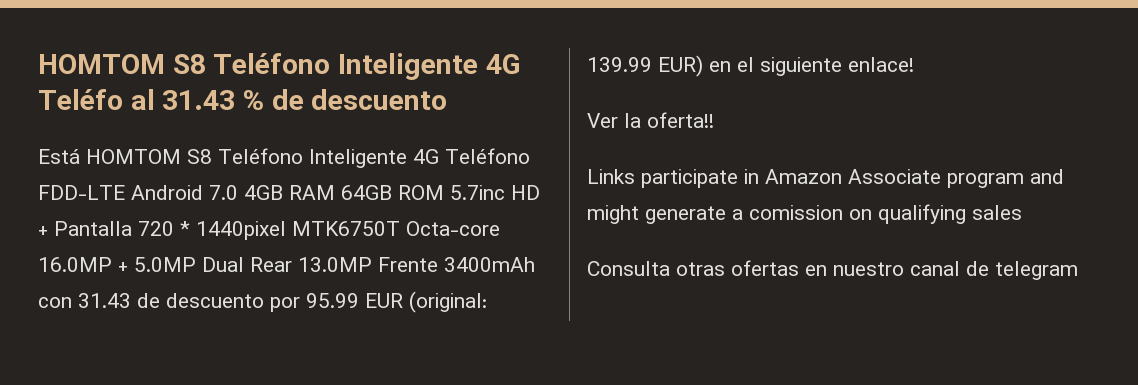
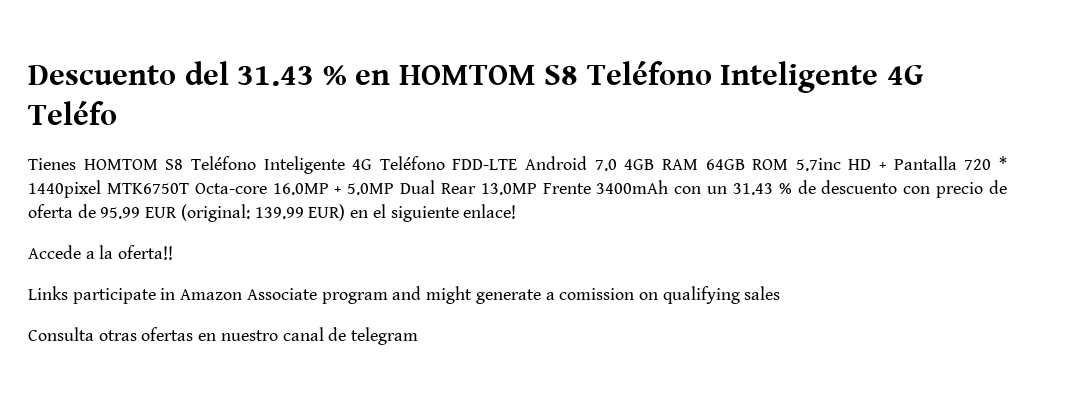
- HOMTOM S8 Teléfono Inteligente 4G Teléfo al 31.43 % de descuento
- Está HOMTOM S8 Teléfono Inteligente 4G Teléfono FDD-LTE Android 7.0 4GB RAM 64GB ROM 5.7inc HD + Pantalla 720 * 1440pixel MTK6750T Octa-core 16.0MP + 5.0MP Dual Rear 13.0MP Frente 3400mAh con 31.43 de descuento por 95.99 EUR (original: 139.99 EUR) en el siguiente enlace!
+ Descuento del 31.43 % en HOMTOM S8 Teléfono Inteligente 4G Teléfo
+ Tienes HOMTOM S8 Teléfono Inteligente 4G Teléfono FDD-LTE Android 7.0 4GB RAM 64GB ROM 5.7inc HD + Pantalla 720 * 1440pixel MTK6750T Octa-core 16.0MP + 5.0MP Dual Rear 13.0MP Frente 3400mAh con un 31.43 % de descuento con precio de oferta de 95.99 EUR (original: 139.99 EUR) en el siguiente enlace!
- Ver la oferta!!
+ Accede a la oferta!!

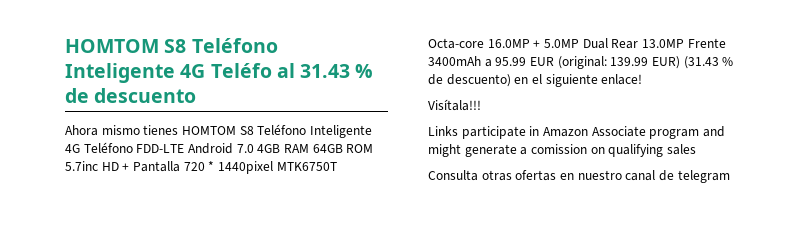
- Descuento del 31.43 % en HOMTOM S8 Teléfono Inteligente 4G Teléfo
- Tienes HOMTOM S8 Teléfono Inteligente 4G Teléfono FDD-LTE Android 7.0 4GB RAM 64GB ROM 5.7inc HD + Pantalla 720 * 1440pixel MTK6750T Octa-core 16.0MP + 5.0MP Dual Rear 13.0MP Frente 3400mAh con un 31.43 % de descuento con precio de oferta de 95.99 EUR (original: 139.99 EUR) en el siguiente enlace!
+ HOMTOM S8 Teléfono Inteligente 4G Teléfo al 31.43 % de descuento
+ Ahora mismo tienes HOMTOM S8 Teléfono Inteligente 4G Teléfono FDD-LTE Android 7.0 4GB RAM 64GB ROM 5.7inc HD + Pantalla 720 * 1440pixel MTK6750T Octa-core 16.0MP + 5.0MP Dual Rear 13.0MP Frente 3400mAh a 95.99 EUR (original: 139.99 EUR) (31.43 % de descuento) en el siguiente enlace!
- Accede a la oferta!!
+ Visítala!!!

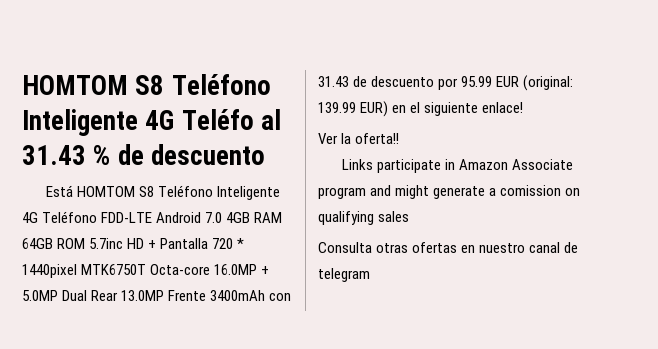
- Ahora mismo tienes HOMTOM S8 Teléfono Inteligente 4G Teléfono FDD-LTE Android 7.0 4GB RAM 64GB ROM 5.7inc HD + Pantalla 720 * 1440pixel MTK6750T Octa-core 16.0MP + 5.0MP Dual Rear 13.0MP Frente 3400mAh a 95.99 EUR (original: 139.99 EUR) (31.43 % de descuento) en el siguiente enlace!
+ Está HOMTOM S8 Teléfono Inteligente 4G Teléfono FDD-LTE Android 7.0 4GB RAM 64GB ROM 5.7inc HD + Pantalla 720 * 1440pixel MTK6750T Octa-core 16.0MP + 5.0MP Dual Rear 13.0MP Frente 3400mAh con 31.43 de descuento por 95.99 EUR (original: 139.99 EUR) en el siguiente enlace!
- Visítala!!!
+ Ver la oferta!!

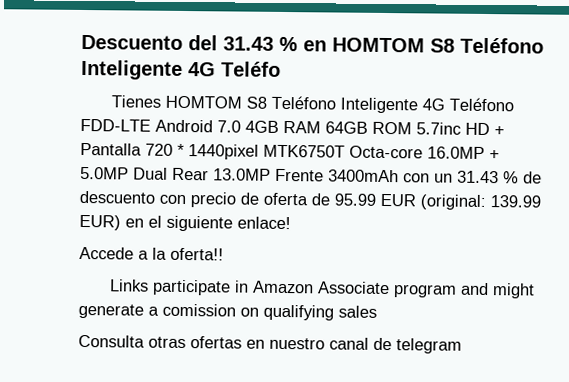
- HOMTOM S8 Teléfono Inteligente 4G Teléfo al 31.43 % de descuento
- Está HOMTOM S8 Teléfono Inteligente 4G Teléfono FDD-LTE Android 7.0 4GB RAM 64GB ROM 5.7inc HD + Pantalla 720 * 1440pixel MTK6750T Octa-core 16.0MP + 5.0MP Dual Rear 13.0MP Frente 3400mAh con 31.43 de descuento por 95.99 EUR (original: 139.99 EUR) en el siguiente enlace!
+ Descuento del 31.43 % en HOMTOM S8 Teléfono Inteligente 4G Teléfo
+ Tienes HOMTOM S8 Teléfono Inteligente 4G Teléfono FDD-LTE Android 7.0 4GB RAM 64GB ROM 5.7inc HD + Pantalla 720 * 1440pixel MTK6750T Octa-core 16.0MP + 5.0MP Dual Rear 13.0MP Frente 3400mAh con un 31.43 % de descuento con precio de oferta de 95.99 EUR (original: 139.99 EUR) en el siguiente enlace!
- Ver la oferta!!
+ Accede a la oferta!!

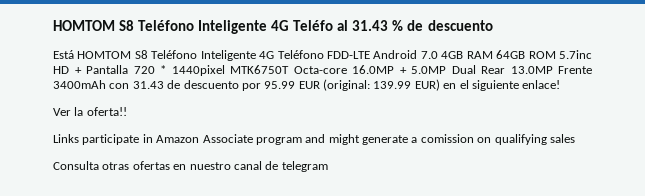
- Descuento del 31.43 % en HOMTOM S8 Teléfono Inteligente 4G Teléfo
- Tienes HOMTOM S8 Teléfono Inteligente 4G Teléfono FDD-LTE Android 7.0 4GB RAM 64GB ROM 5.7inc HD + Pantalla 720 * 1440pixel MTK6750T Octa-core 16.0MP + 5.0MP Dual Rear 13.0MP Frente 3400mAh con un 31.43 % de descuento con precio de oferta de 95.99 EUR (original: 139.99 EUR) en el siguiente enlace!
+ HOMTOM S8 Teléfono Inteligente 4G Teléfo al 31.43 % de descuento
+ Está HOMTOM S8 Teléfono Inteligente 4G Teléfono FDD-LTE Android 7.0 4GB RAM 64GB ROM 5.7inc HD + Pantalla 720 * 1440pixel MTK6750T Octa-core 16.0MP + 5.0MP Dual Rear 13.0MP Frente 3400mAh con 31.43 de descuento por 95.99 EUR (original: 139.99 EUR) en el siguiente enlace!
- Accede a la oferta!!
+ Ver la oferta!!

